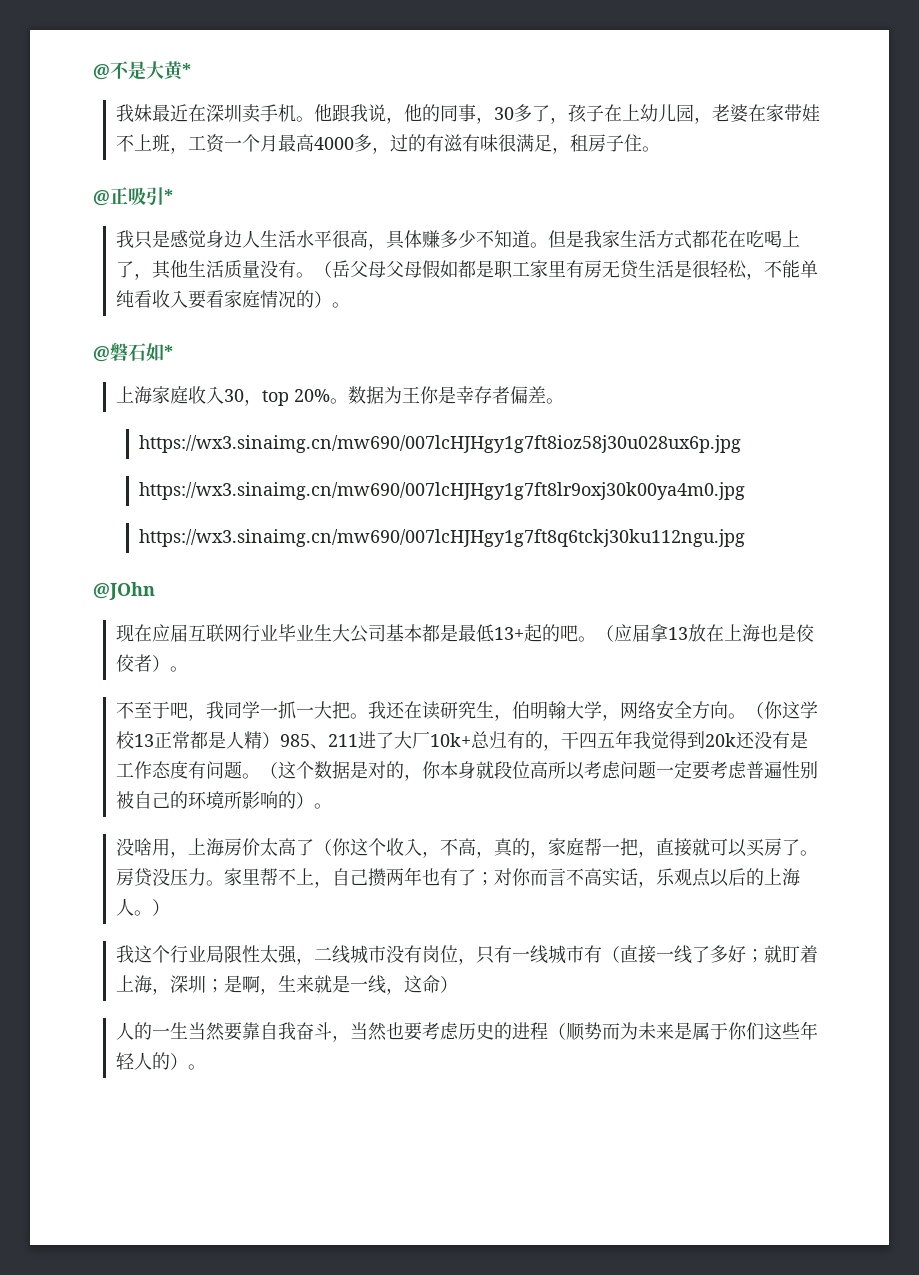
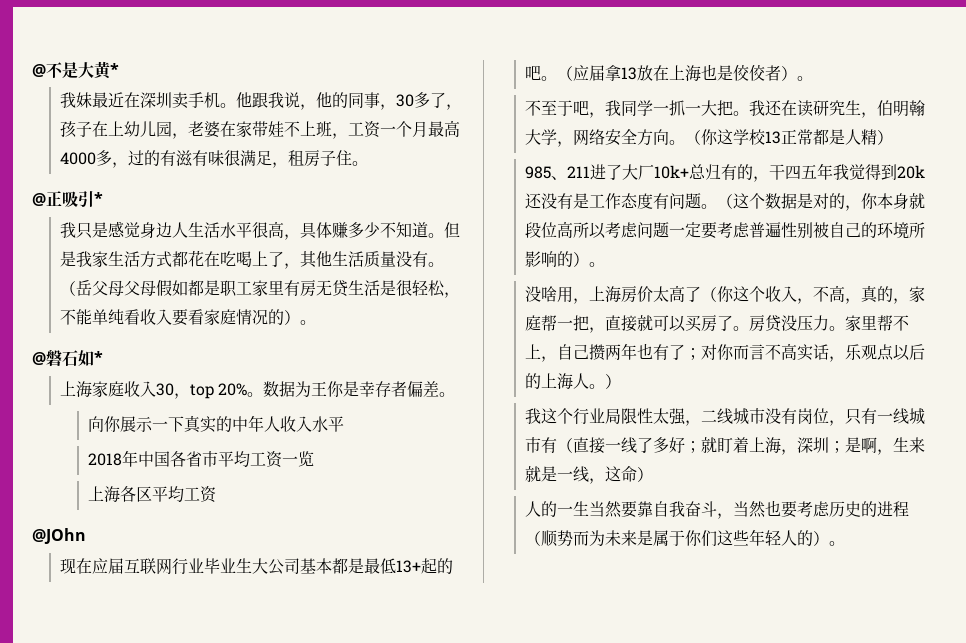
- https://wx3.sinaimg.cn/mw690/007lcHJHgy1g7ft8ioz58j30u028ux6p.jpg
- https://wx3.sinaimg.cn/mw690/007lcHJHgy1g7ft8lr9oxj30k00ya4m0.jpg
- https://wx3.sinaimg.cn/mw690/007lcHJHgy1g7ft8q6tckj30ku112ngu.jpg
+ 向你展示一下真实的中年人收入水平
+ 2018年中国各省市平均工资一览
+ 上海各区平均工资
- （你这学校13正常都是人精）985、211进了大厂10k+总归有的，干四五年我觉得到20k还没有是工作态度有问题。
+ （你这学校13正常都是人精）
+ 985、211进了大厂10k+总归有的，干四五年我觉得到20k还没有是工作态度有问题。

